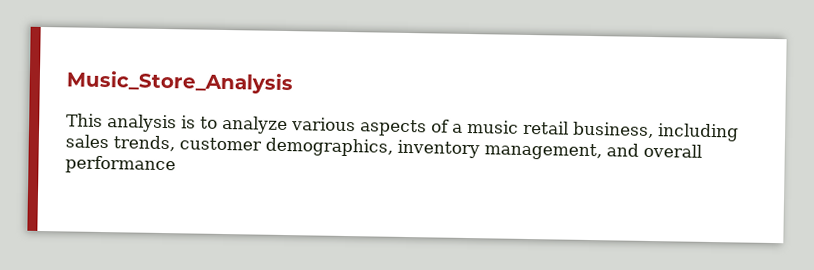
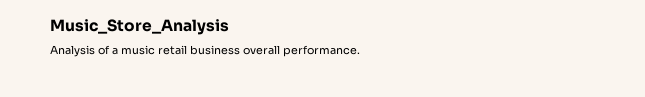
- This analysis is to analyze various aspects of a music retail business, including sales trends, customer demographics, inventory management, and overall performance
+ Analysis of a music retail business overall performance.

